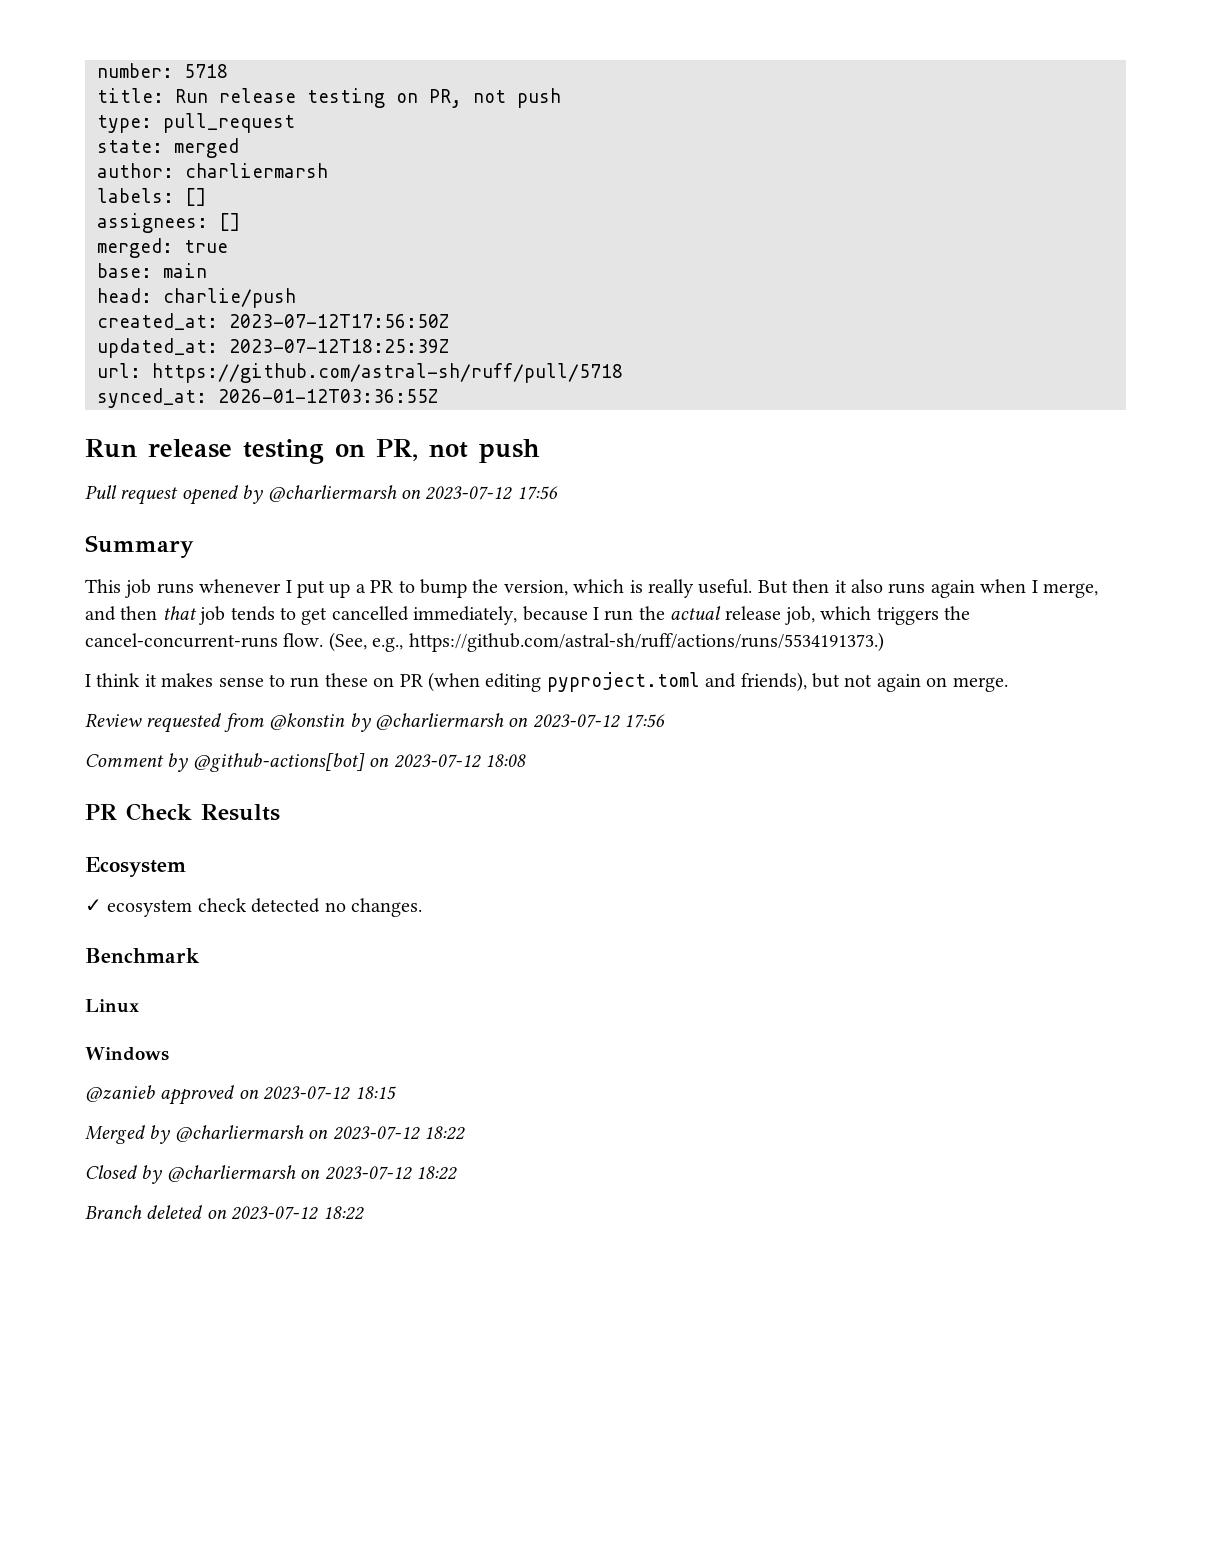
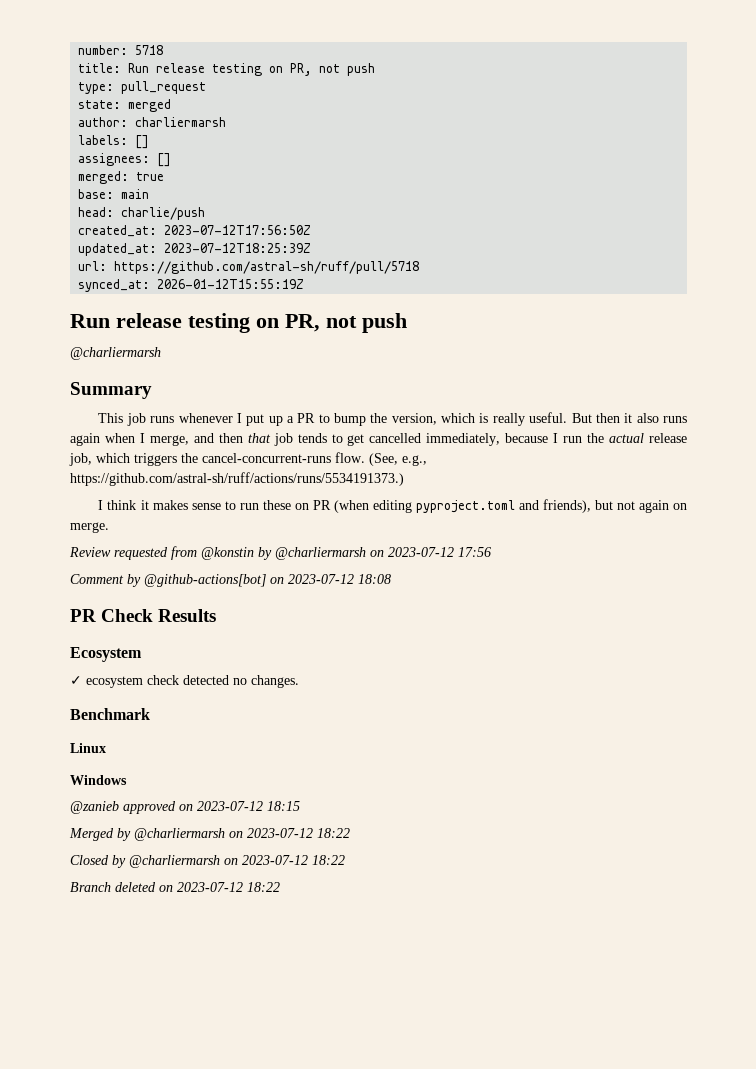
- synced_at: 2026-01-12T03:36:55Z
+ synced_at: 2026-01-12T15:55:19Z
  Run release testing on PR, not push
- Pull request opened by @charliermarsh on 2023-07-12 17:56
+ @charliermarsh

